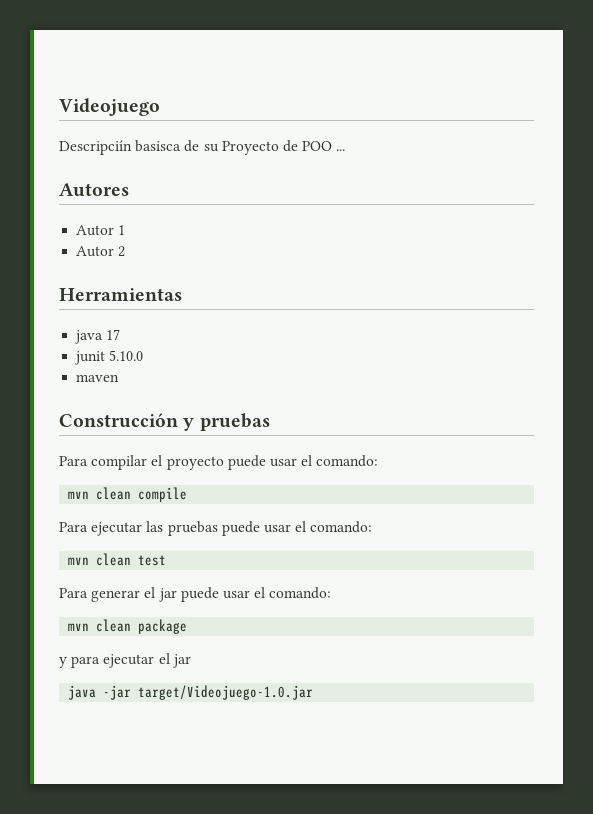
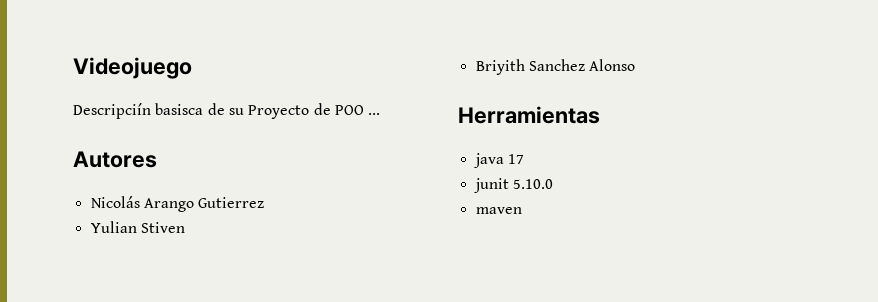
- Autor 1
- Autor 2
+ Nicolás Arango Gutierrez
+ Yulian Stiven
+ Briyith Sanchez Alonso
- Construcción y pruebas
- Para compilar el proyecto puede usar el comando:
- mvn clean compile
- Para ejecutar las pruebas puede usar el comando:
- mvn clean test
- Para generar el jar puede usar el comando:
- mvn clean package
- y para ejecutar el jar
- java -jar target/Videojuego-1.0.jar

